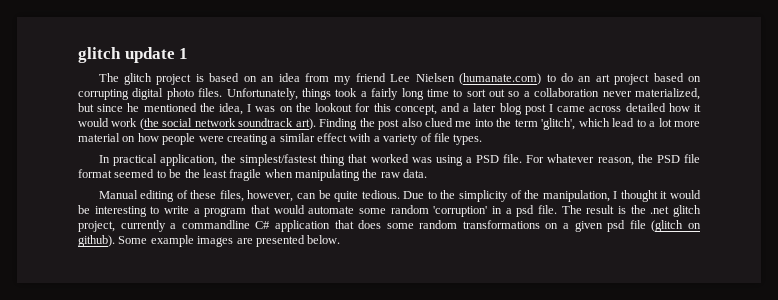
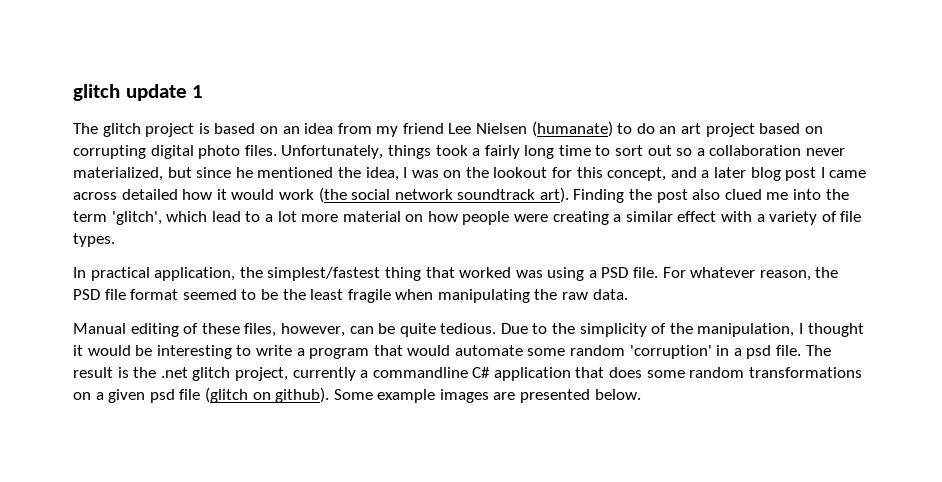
- The glitch project is based on an idea from my friend Lee Nielsen (humanate.com) to do an art project based on corrupting digital photo files.
+ The glitch project is based on an idea from my friend Lee Nielsen (humanate) to do an art project based on corrupting digital photo files.

